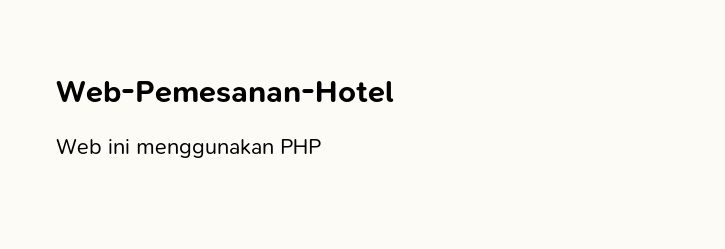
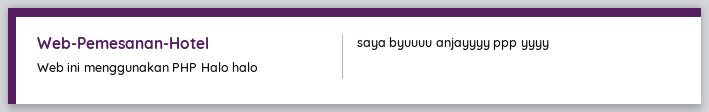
- Web ini menggunakan PHP
+ Web ini menggunakan PHP Halo halo
+ saya byuuuu anjayyyy ppp yyyy

